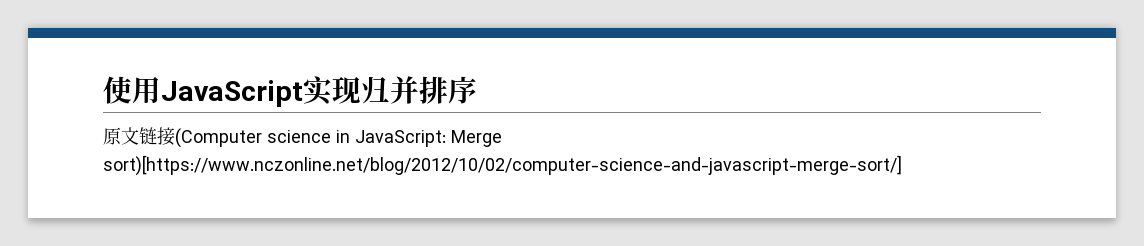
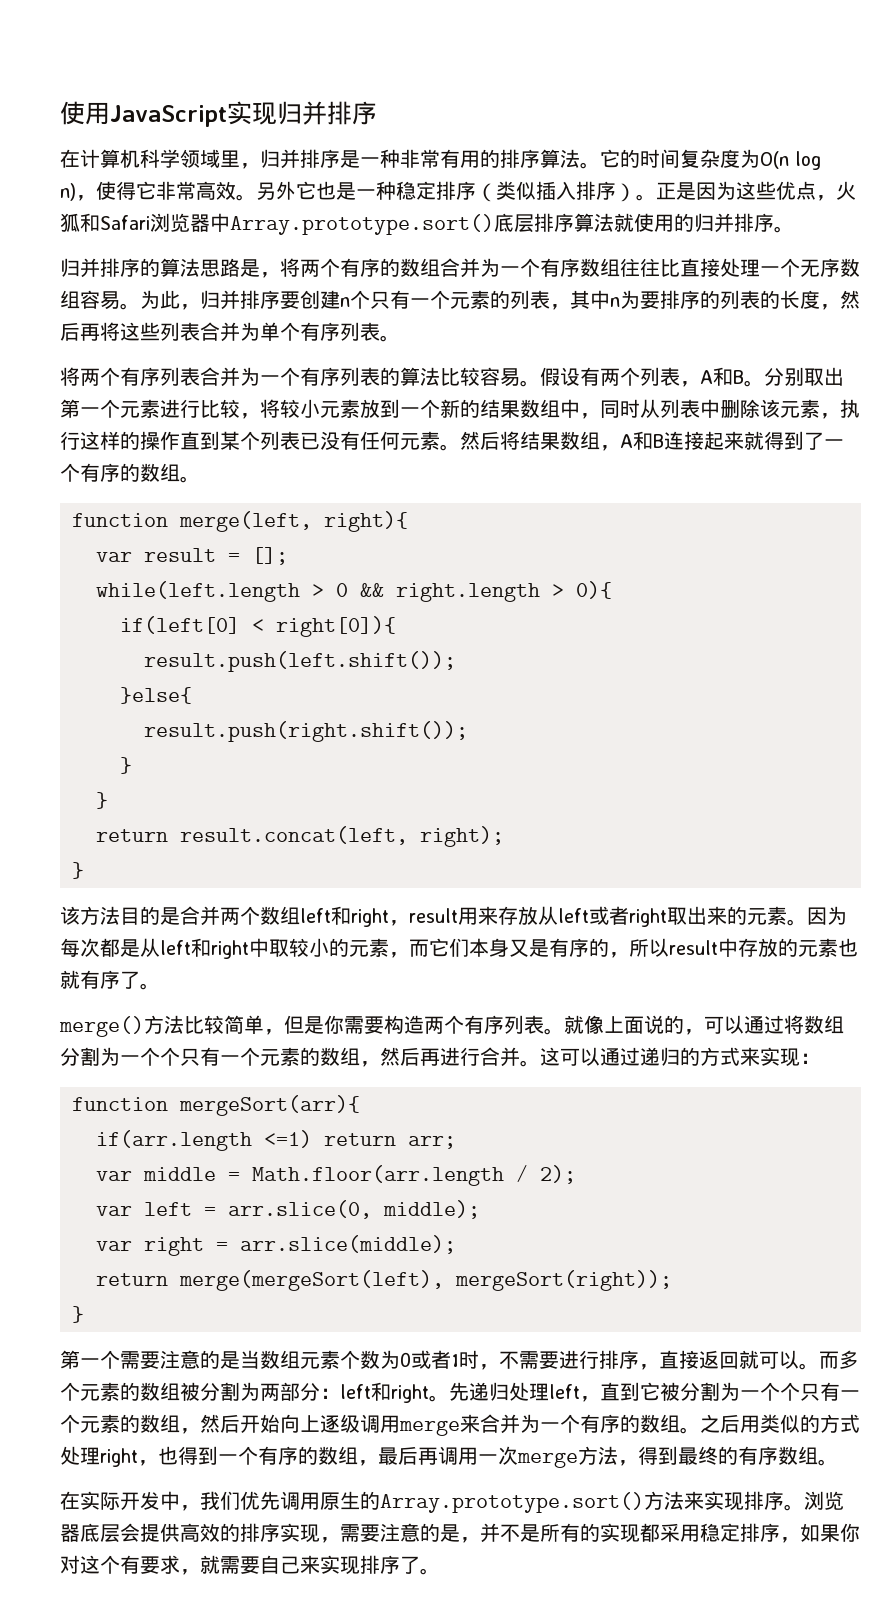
- 原文链接(Computer science in JavaScript: Merge sort)[https://www.nczonline.net/blog/2012/10/02/computer-science-and-javascript-merge-sort/]
+ 在计算机科学领域里，归并排序是一种非常有用的排序算法。它的时间复杂度为O(n log n)，使得它非常高效。另外它也是一种稳定排序（类似插入排序）。正是因为这些优点，火狐和Safari浏览器中Array.prototype.sort()底层排序算法就使用的归并排序。
+ 归并排序的算法思路是，将两个有序的数组合并为一个有序数组往往比直接处理一个无序数组容易。为此，归并排序要创建n个只有一个元素的列表，其中n为要排序的列表的长度，然后再将这些列表合并为单个有序列表。
+ 将两个有序列表合并为一个有序列表的算法比较容易。假设有两个列表，A和B。分别取出第一个元素进行比较，将较小元素放到一个新的结果数组中，同时从列表中删除该元素，执行这样的操作直到某个列表已没有任何元素。然后将结果数组，A和B连接起来就得到了一个有序的数组。
+ function merge(left, right){
+ var result = [];
+ while(left.length > 0 && right.length > 0){
+ if(left[0] < right[0]){
+ result.push(left.shift());
+ }else{
+ result.push(right.shift());
+ }
+ }
+ return result.concat(left, right);
+ }
+ 该方法目的是合并两个数组left和right，result用来存放从left或者right取出来的元素。因为每次都是从left和right中取较小的元素，而它们本身又是有序的，所以result中存放的元素也就有序了。
+ merge()方法比较简单，但是你需要构造两个有序列表。就像上面说的，可以通过将数组分割为一个个只有一个元素的数组，然后再进行合并。这可以通过递归的方式来实现：
+ function mergeSort(arr){
+ if(arr.length <=1) return arr;
+ var middle = Math.floor(arr.length / 2);
+ var left = arr.slice(0, middle);
+ var right = arr.slice(middle);
+ return merge(mergeSort(left), mergeSort(right));
+ }
+ 第一个需要注意的是当数组元素个数为0或者1时，不需要进行排序，直接返回就可以。而多个元素的数组被分割为两部分：left和right。先递归处理left，直到它被分割为一个个只有一个元素的数组，然后开始向上逐级调用merge来合并为一个有序的数组。之后用类似的方式处理right，也得到一个有序的数组，最后再调用一次merge方法，得到最终的有序数组。
+ 在实际开发中，我们优先调用原生的Array.prototype.sort()方法来实现排序。浏览器底层会提供高效的排序实现，需要注意的是，并不是所有的实现都采用稳定排序，如果你对这个有要求，就需要自己来实现排序了。

